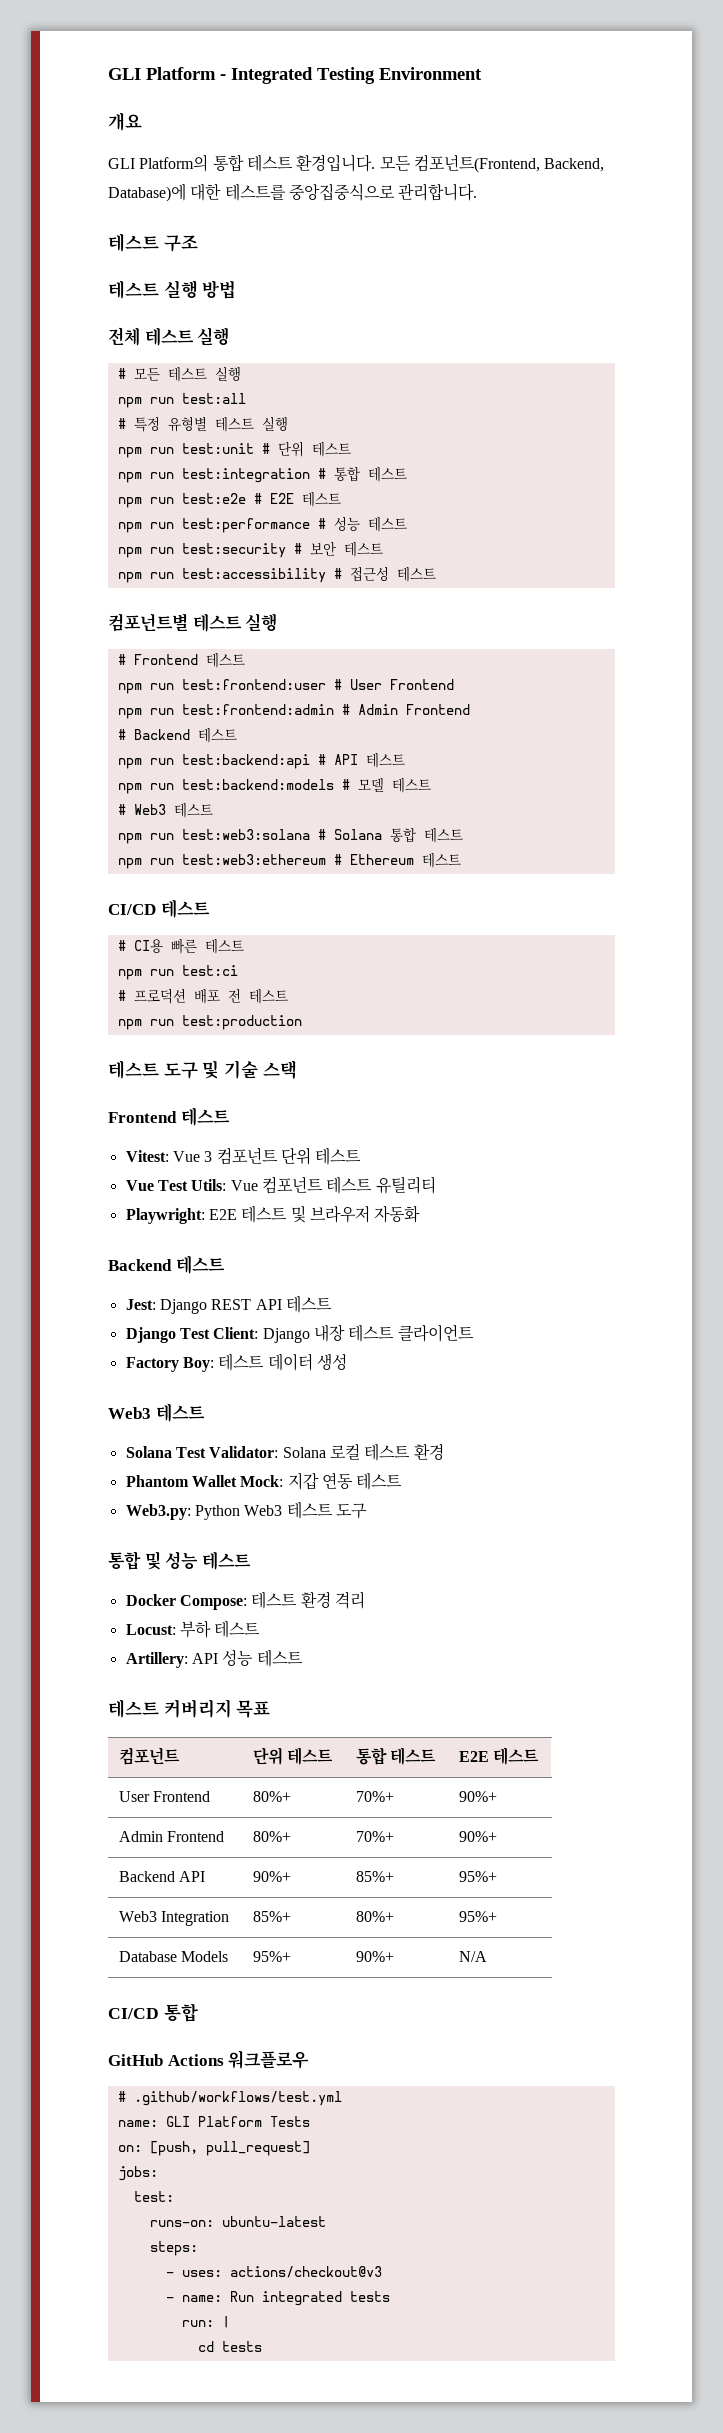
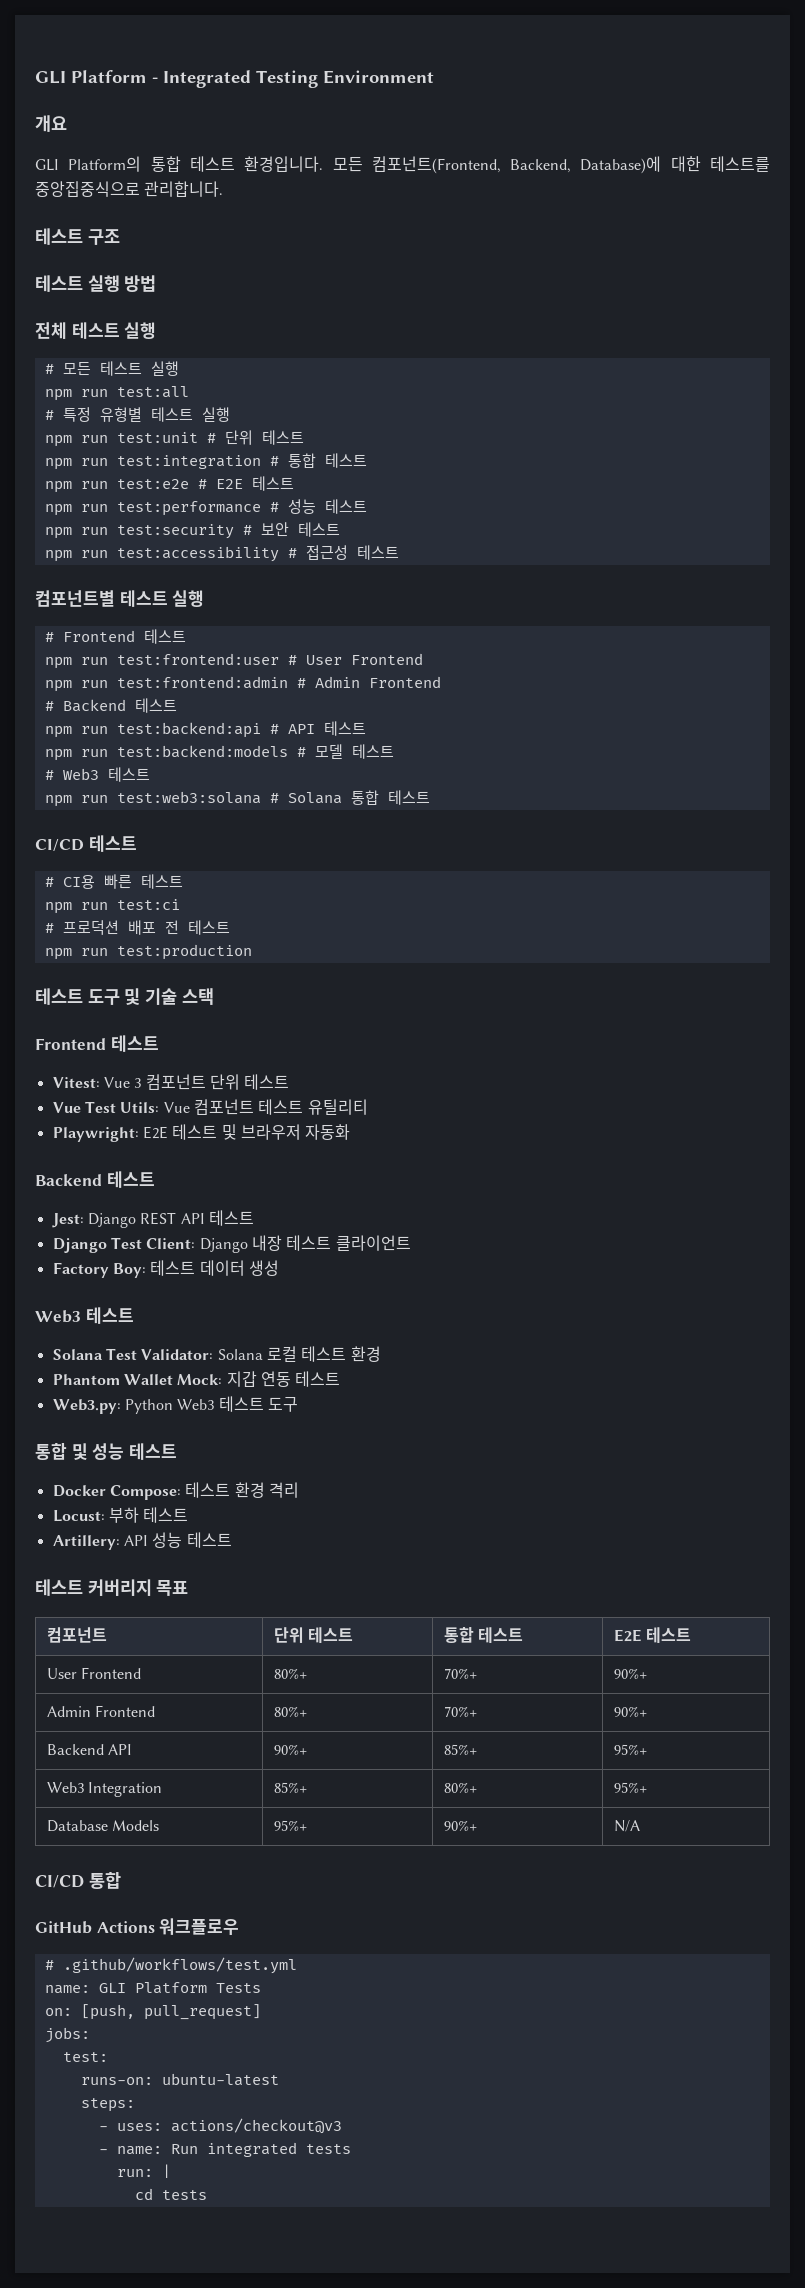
- npm run test:web3:ethereum # Ethereum 테스트

